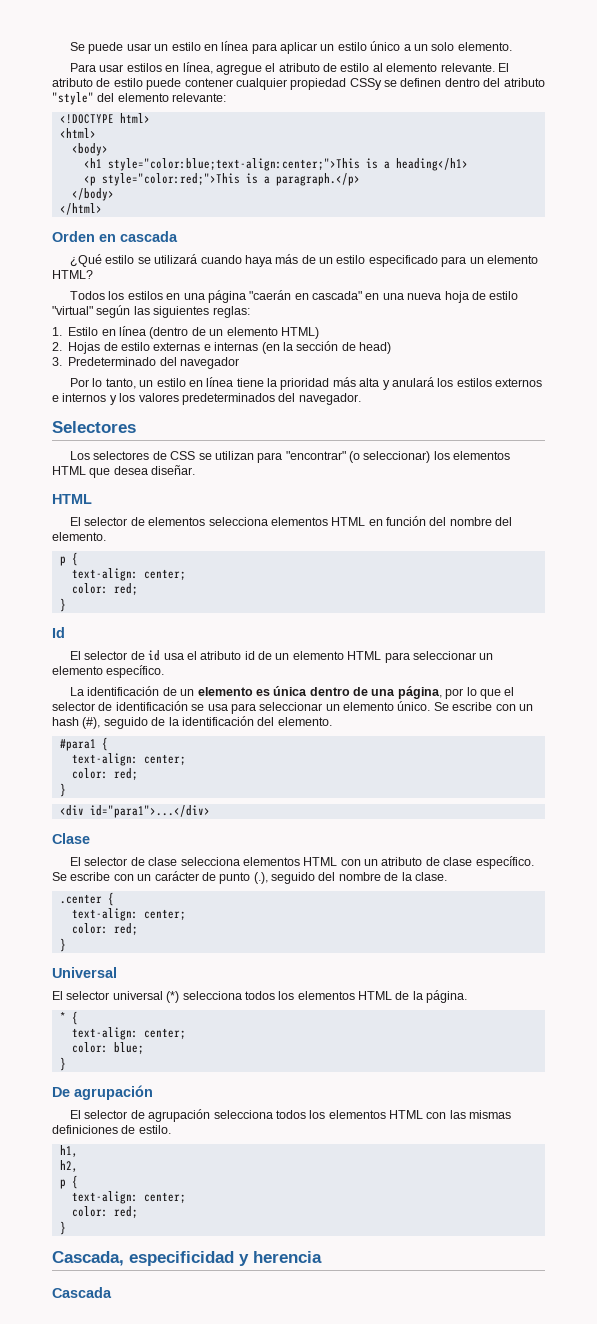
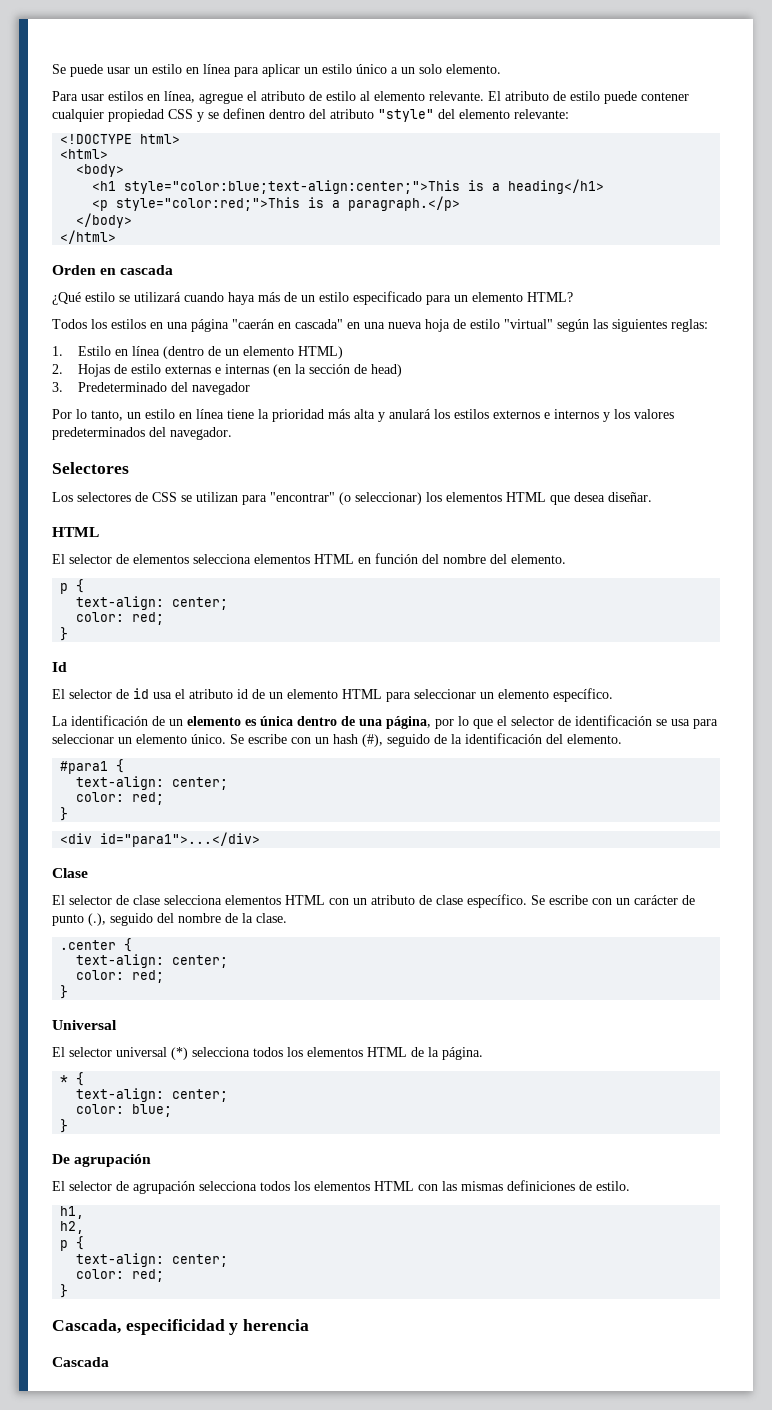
- El atributo de estilo puede contener cualquier propiedad CSSy se definen dentro del atributo "style" del elemento relevante:
+ El atributo de estilo puede contener cualquier propiedad CSS y se definen dentro del atributo "style" del elemento relevante:

